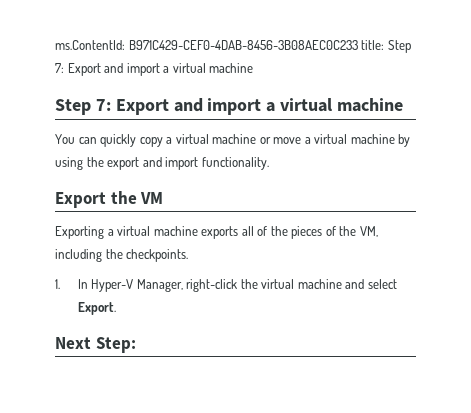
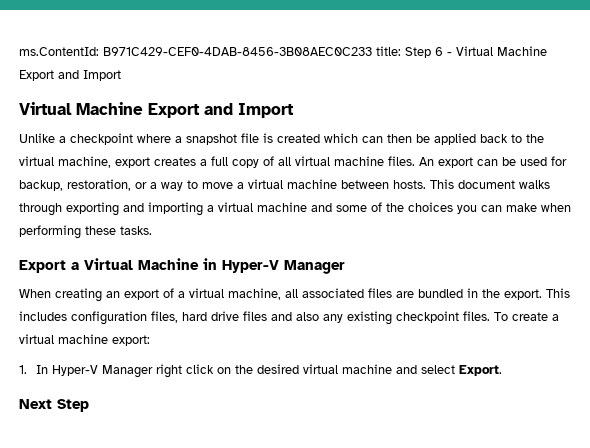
- ms.ContentId: B971C429-CEF0-4DAB-8456-3B08AEC0C233 title: Step 7: Export and import a virtual machine
- Step 7: Export and import a virtual machine
- You can quickly copy a virtual machine or move a virtual machine by using the export and import functionality.
- Export the VM
- Exporting a virtual machine exports all of the pieces of the VM, including the checkpoints.
- 1. In Hyper-V Manager, right-click the virtual machine and select Export.
+ ms.ContentId: B971C429-CEF0-4DAB-8456-3B08AEC0C233 title: Step 6 - Virtual Machine Export and Import
+ Virtual Machine Export and Import
+ Unlike a checkpoint where a snapshot file is created which can then be applied back to the virtual machine, export creates a full copy of all virtual machine files. An export can be used for backup, restoration, or a way to move a virtual machine between hosts. This document walks through exporting and importing a virtual machine and some of the choices you can make when performing these tasks.
+ Export a Virtual Machine in Hyper-V Manager
+ When creating an export of a virtual machine, all associated files are bundled in the export. This includes configuration files, hard drive files and also any existing checkpoint files. To create a virtual machine export:
+ 1. In Hyper-V Manager right click on the desired virtual machine and select Export.
- Next Step:
+ Next Step

